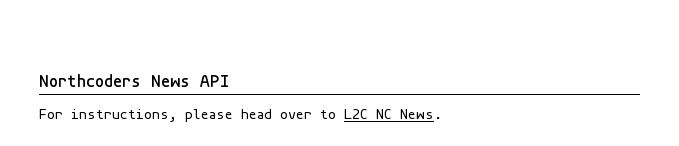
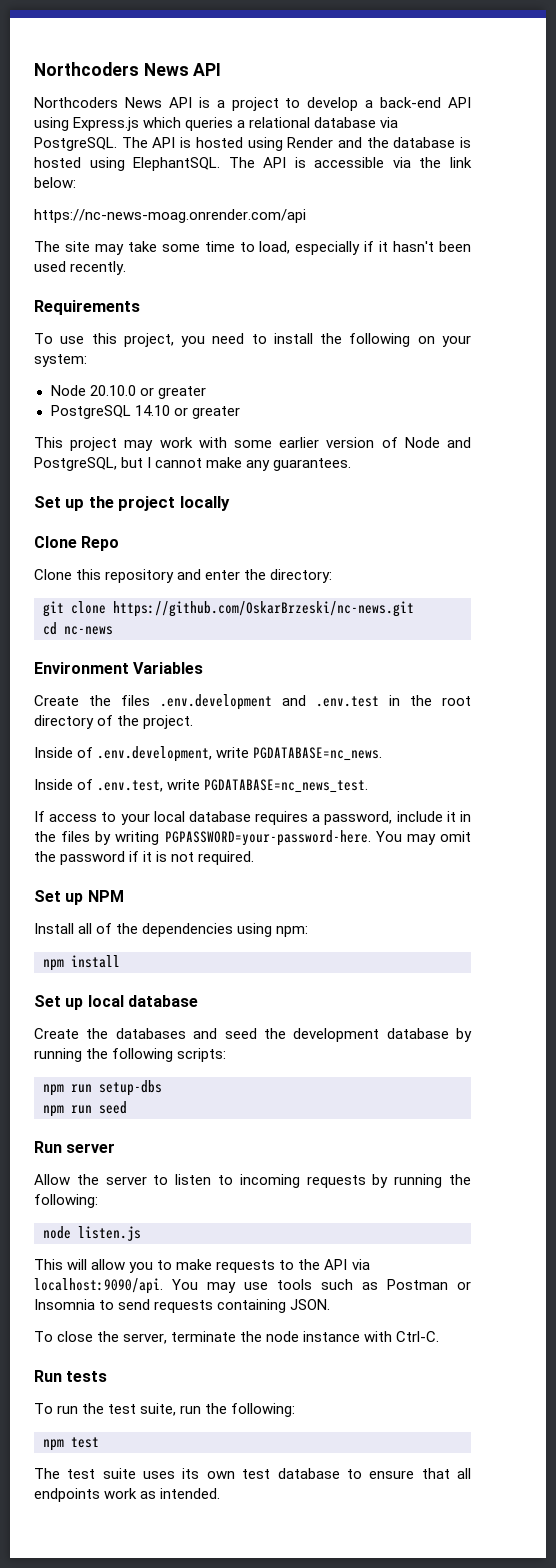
- For instructions, please head over to L2C NC News.
+ Northcoders News API is a project to develop a back-end API using Express.js which queries a relational database via PostgreSQL. The API is hosted using Render and the database is hosted using ElephantSQL. The API is accessible via the link below:
+ https://nc-news-moag.onrender.com/api
+ The site may take some time to load, especially if it hasn't been used recently.
+ Requirements
+ To use this project, you need to install the following on your system:
+ Node 20.10.0 or greater
+ PostgreSQL 14.10 or greater
+ This project may work with some earlier version of Node and PostgreSQL, but I cannot make any guarantees.
+ Set up the project locally
+ Clone Repo
+ Clone this repository and enter the directory:
+ git clone https://github.com/OskarBrzeski/nc-news.git
+ cd nc-news
+ Environment Variables
+ Create the files .env.development and .env.test in the root directory of the project.
+ Inside of .env.development, write PGDATABASE=nc_news.
+ Inside of .env.test, write PGDATABASE=nc_news_test.
+ If access to your local database requires a password, include it in the files by writing PGPASSWORD=your-password-here. You may omit the password if it is not required.
+ Set up NPM
+ Install all of the dependencies using npm:
+ npm install
+ Set up local database
+ Create the databases and seed the development database by running the following scripts:
+ npm run setup-dbs
+ npm run seed
+ Run server
+ Allow the server to listen to incoming requests by running the following:
+ node listen.js
+ This will allow you to make requests to the API via localhost:9090/api. You may use tools such as Postman or Insomnia to send requests containing JSON.
+ To close the server, terminate the node instance with Ctrl-C.
+ Run tests
+ To run the test suite, run the following:
+ npm test
+ The test suite uses its own test database to ensure that all endpoints work as intended.

